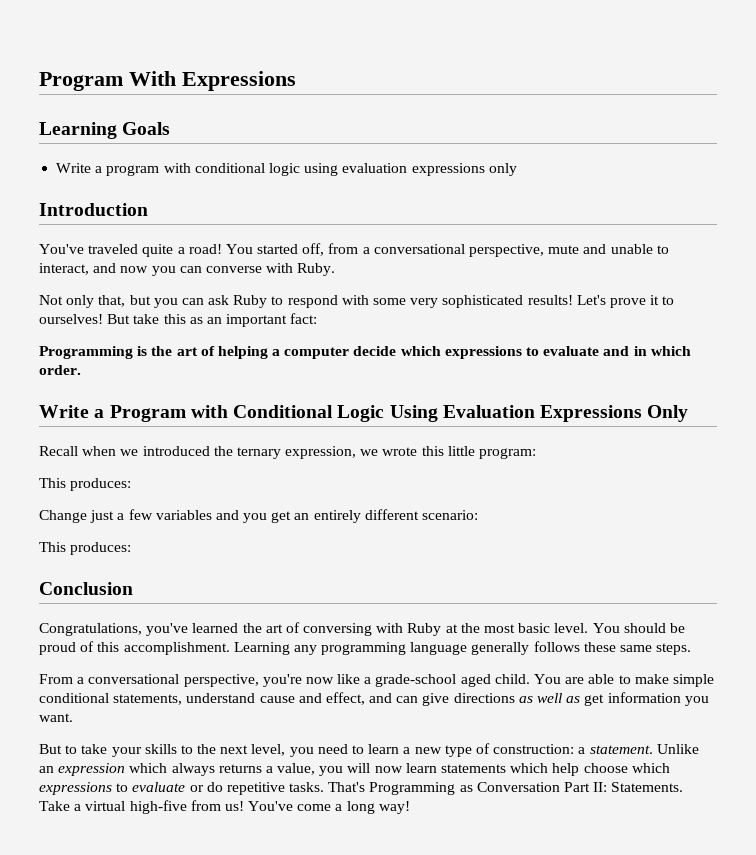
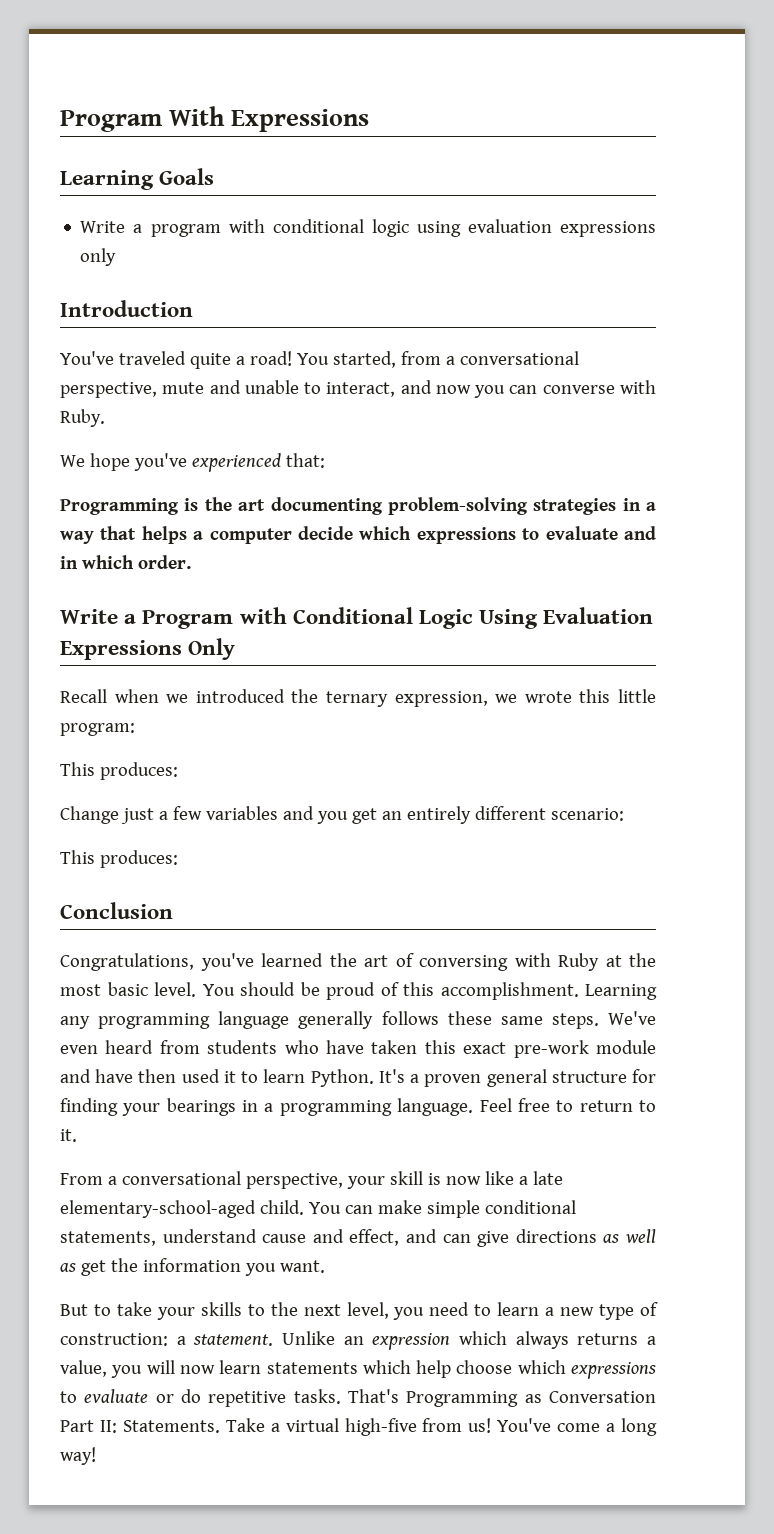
- You started off, from a conversational perspective, mute and unable to interact, and now you can converse with Ruby.
+ You started, from a conversational perspective, mute and unable to interact, and now you can converse with Ruby.
- Not only that, but you can ask Ruby to respond with some very sophisticated results! Let's prove it to ourselves! But take this as an important fact:
- Programming is the art of helping a computer decide which expressions to evaluate and in which order.
+ We hope you've experienced that:
+ Programming is the art documenting problem-solving strategies in a way that helps a computer decide which expressions to evaluate and in which order.
- Learning any programming language generally follows these same steps.
- From a conversational perspective, you're now like a grade-school aged child. You are able to make simple conditional statements, understand cause and effect, and can give directions as well as get information you want.
+ Learning any programming language generally follows these same steps. We've even heard from students who have taken this exact pre-work module and have then used it to learn Python. It's a proven general structure for finding your bearings in a programming language. Feel free to return to it.
+ From a conversational perspective, your skill is now like a late elementary-school-aged child. You can make simple conditional statements, understand cause and effect, and can give directions as well as get the information you want.

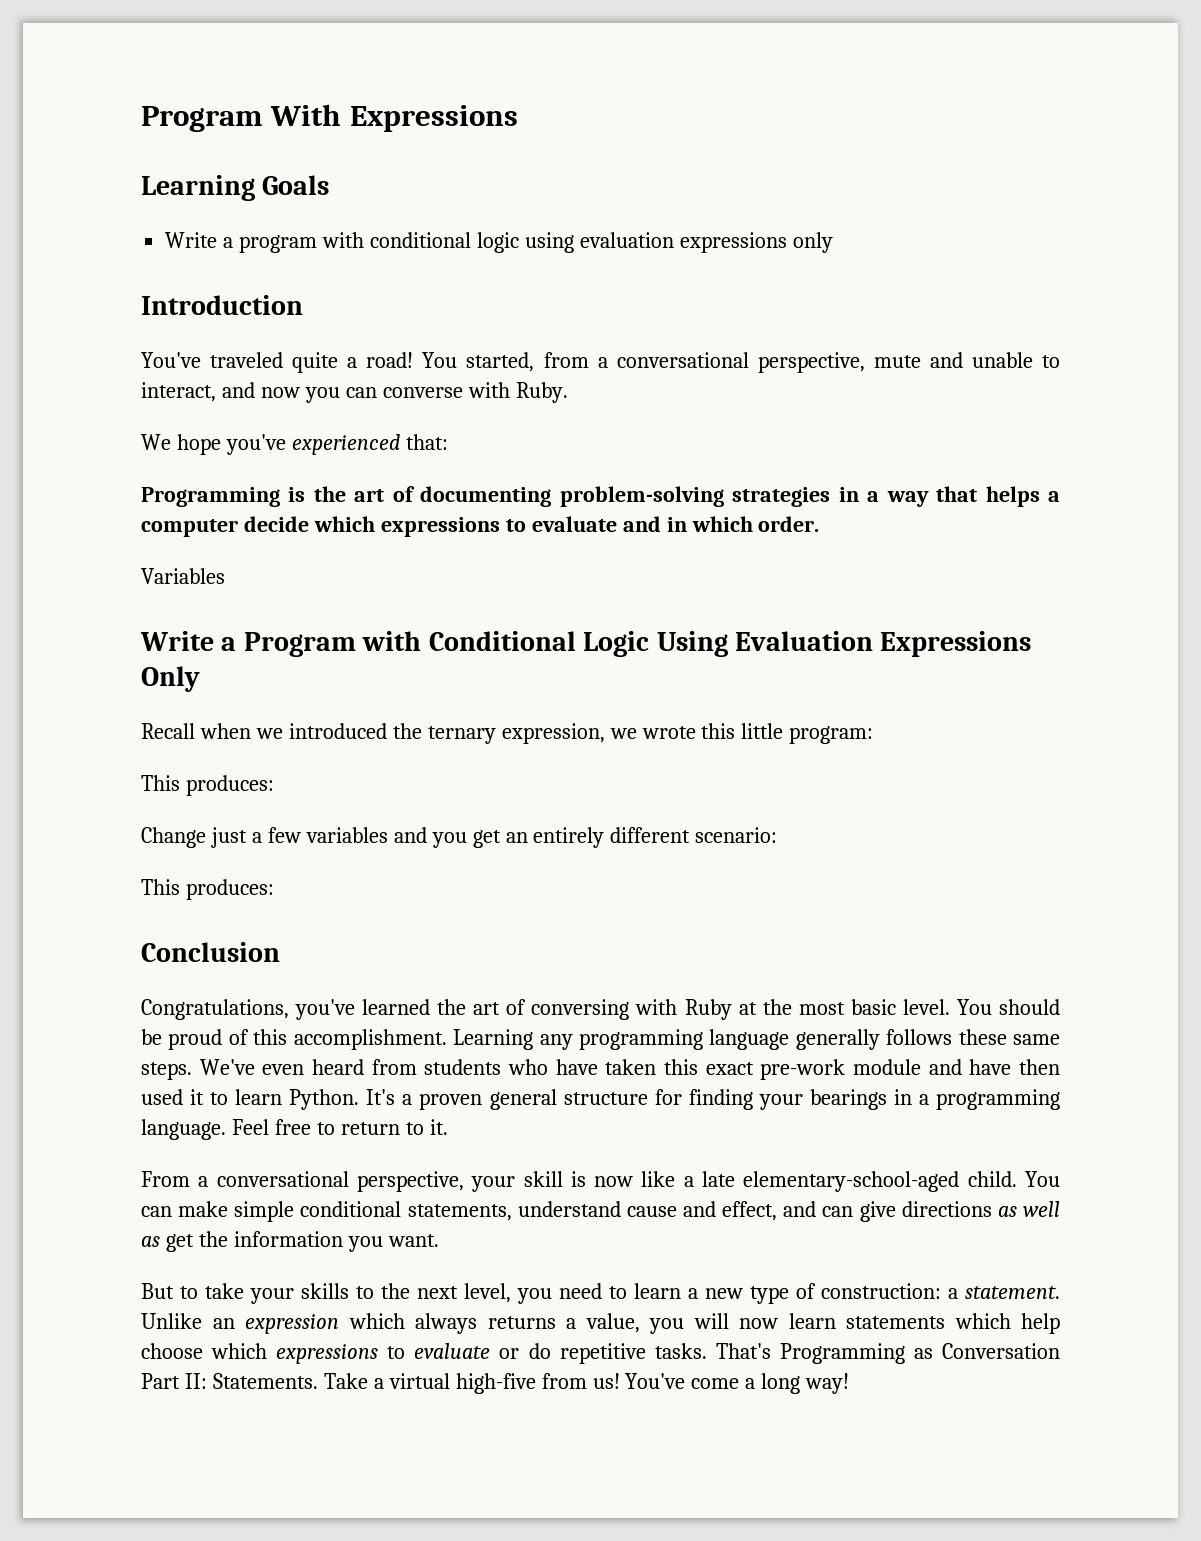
- Programming is the art documenting problem-solving strategies in a way that helps a computer decide which expressions to evaluate and in which order.
+ Programming is the art of documenting problem-solving strategies in a way that helps a computer decide which expressions to evaluate and in which order.
+ Variables

